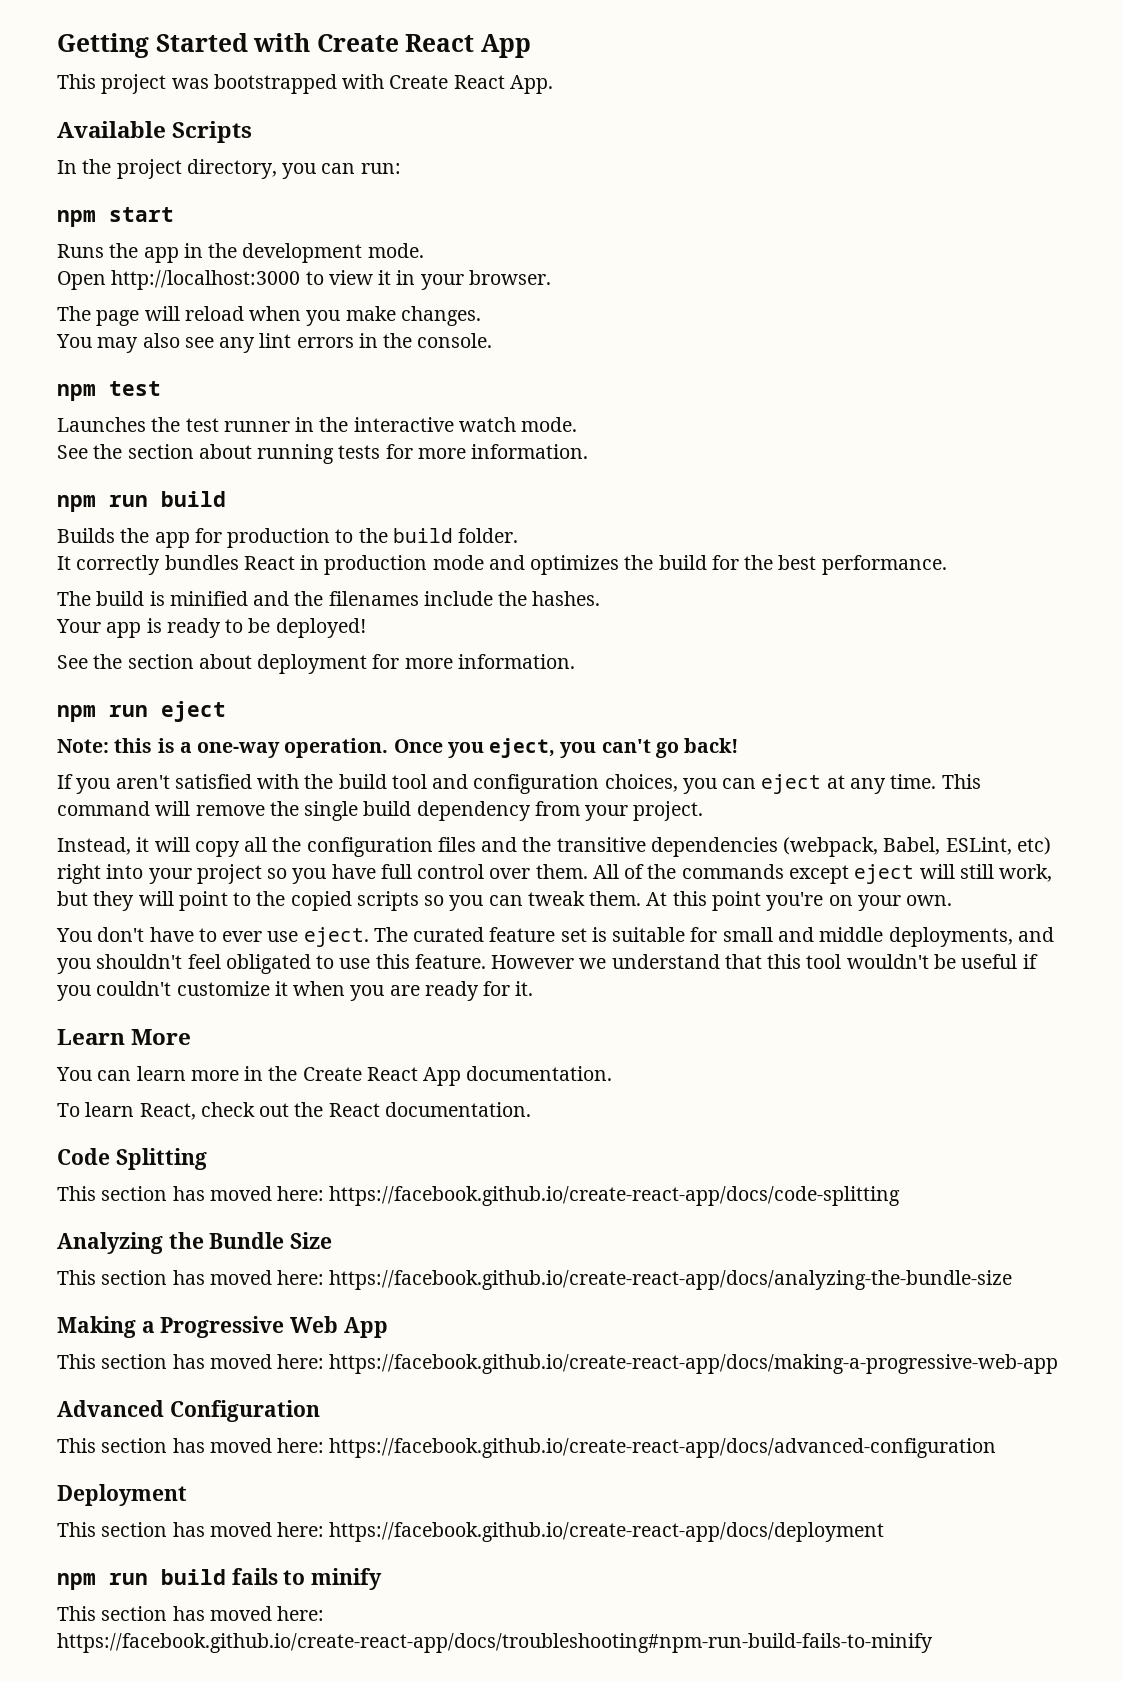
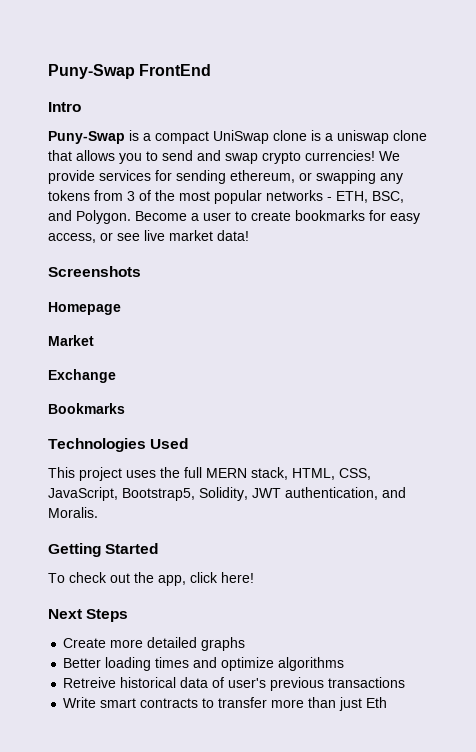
- Getting Started with Create React App
- This project was bootstrapped with Create React App.
- Available Scripts
- In the project directory, you can run:
- npm start
- Runs the app in the development mode.
- Open http://localhost:3000 to view it in your browser.
- The page will reload when you make changes.
- You may also see any lint errors in the console.
- npm test
- Launches the test runner in the interactive watch mode.
- See the section about running tests for more information.
- npm run build
- Builds the app for production to the build folder.
- It correctly bundles React in production mode and optimizes the build for the best performance.
- The build is minified and the filenames include the hashes.
- Your app is ready to be deployed!
- See the section about deployment for more information.
- npm run eject
- Note: this is a one-way operation. Once you eject, you can't go back!
- If you aren't satisfied with the build tool and configuration choices, you can eject at any time. This command will remove the single build dependency from your project.
- Instead, it will copy all the configuration files and the transitive dependencies (webpack, Babel, ESLint, etc) right into your project so you have full control over them. All of the commands except eject will still work, but they will point to the copied scripts so you can tweak them. At this point you're on your own.
- You don't have to ever use eject. The curated feature set is suitable for small and middle deployments, and you shouldn't feel obligated to use this feature. However we understand that this tool wouldn't be useful if you couldn't customize it when you are ready for it.
- Learn More
- You can learn more in the Create React App documentation.
+ Puny-Swap FrontEnd
+ Intro
+ Puny-Swap is a compact UniSwap clone is a uniswap clone that allows you to send and swap crypto currencies! We provide services for sending ethereum, or swapping any tokens from 3 of the most popular networks - ETH, BSC, and Polygon. Become a user to create bookmarks for easy access, or see live market data!
+ Screenshots
+ Homepage
+ Market
+ Exchange
+ Bookmarks
+ Technologies Used
+ This project uses the full MERN stack, HTML, CSS, JavaScript, Bootstrap5, Solidity, JWT authentication, and Moralis.
+ Getting Started
- To learn React, check out the React documentation.
- Code Splitting
- This section has moved here: https://facebook.github.io/create-react-app/docs/code-splitting
- Analyzing the Bundle Size
- This section has moved here: https://facebook.github.io/create-react-app/docs/analyzing-the-bundle-size
- Making a Progressive Web App
- This section has moved here: https://facebook.github.io/create-react-app/docs/making-a-progressive-web-app
- Advanced Configuration
- This section has moved here: https://facebook.github.io/create-react-app/docs/advanced-configuration
- Deployment
- This section has moved here: https://facebook.github.io/create-react-app/docs/deployment
- npm run build fails to minify
- This section has moved here: https://facebook.github.io/create-react-app/docs/troubleshooting#npm-run-build-fails-to-minify
+ To check out the app, click here!
+ Next Steps
+ Create more detailed graphs
+ Better loading times and optimize algorithms
+ Retreive historical data of user's previous transactions
+ Write smart contracts to transfer more than just Eth

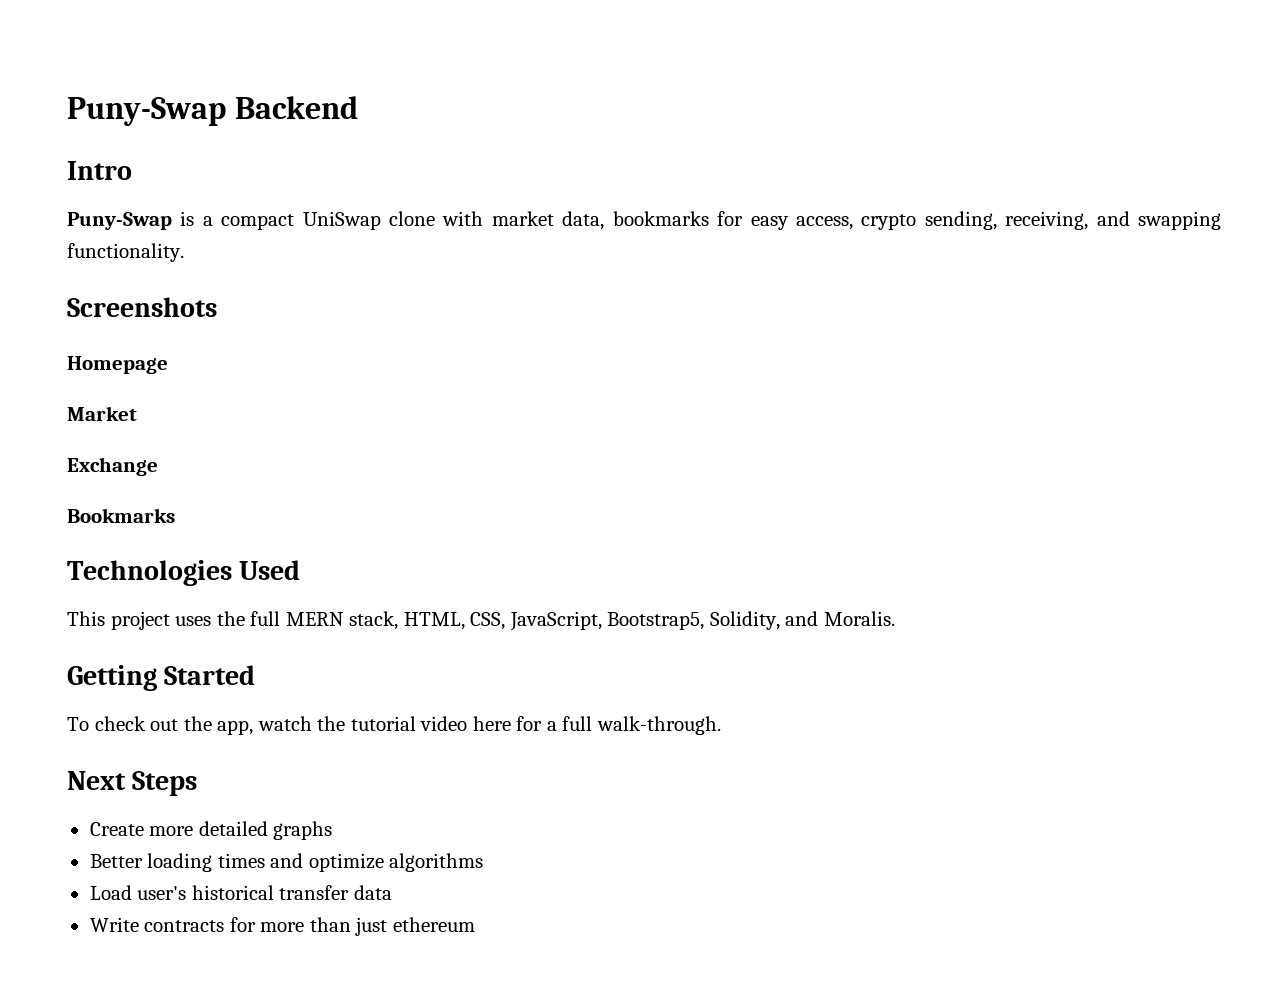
- Puny-Swap FrontEnd
+ Puny-Swap Backend
- Puny-Swap is a compact UniSwap clone is a uniswap clone that allows you to send and swap crypto currencies! We provide services for sending ethereum, or swapping any tokens from 3 of the most popular networks - ETH, BSC, and Polygon. Become a user to create bookmarks for easy access, or see live market data!
+ Puny-Swap is a compact UniSwap clone with market data, bookmarks for easy access, crypto sending, receiving, and swapping functionality.
- This project uses the full MERN stack, HTML, CSS, JavaScript, Bootstrap5, Solidity, JWT authentication, and Moralis.
+ This project uses the full MERN stack, HTML, CSS, JavaScript, Bootstrap5, Solidity, and Moralis.
- To check out the app, click here!
+ To check out the app, watch the tutorial video here for a full walk-through.
- Retreive historical data of user's previous transactions
- Write smart contracts to transfer more than just Eth
+ Load user's historical transfer data
+ Write contracts for more than just ethereum

